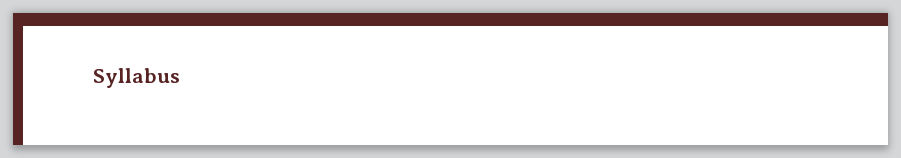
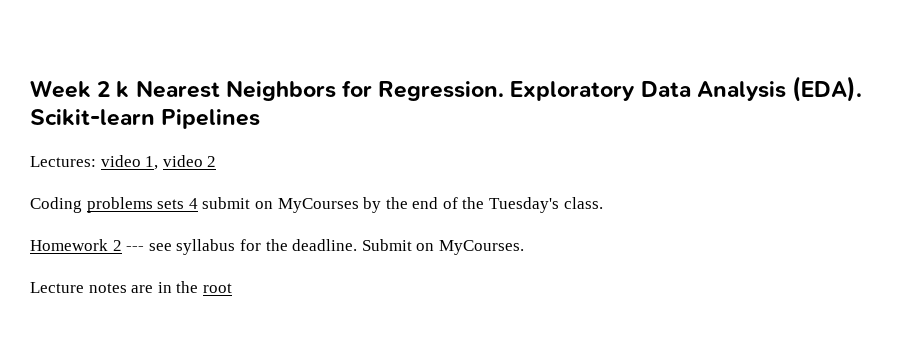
- Syllabus
+ Week 2 k Nearest Neighbors for Regression. Exploratory Data Analysis (EDA). Scikit-learn Pipelines
+ Lectures: video 1, video 2
+ Coding problems sets 4 submit on MyCourses by the end of the Tuesday's class.
+ Homework 2 --- see syllabus for the deadline. Submit on MyCourses.
+ Lecture notes are in the root

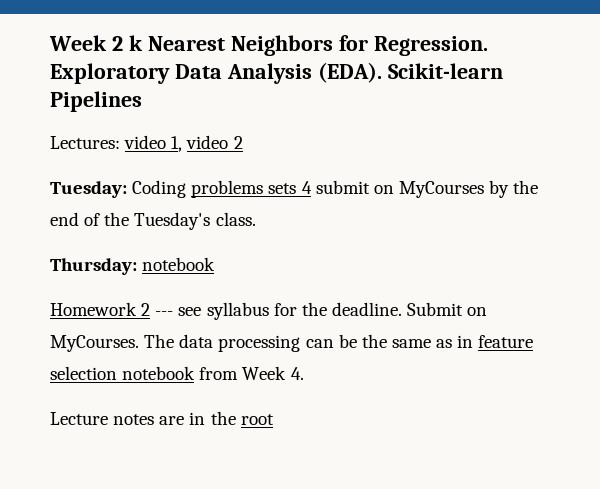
- Coding problems sets 4 submit on MyCourses by the end of the Tuesday's class.
+ Tuesday: Coding problems sets 4 submit on MyCourses by the end of the Tuesday's class.
+ Thursday: notebook
+ The data processing can be the same as in feature selection notebook from Week 4.

